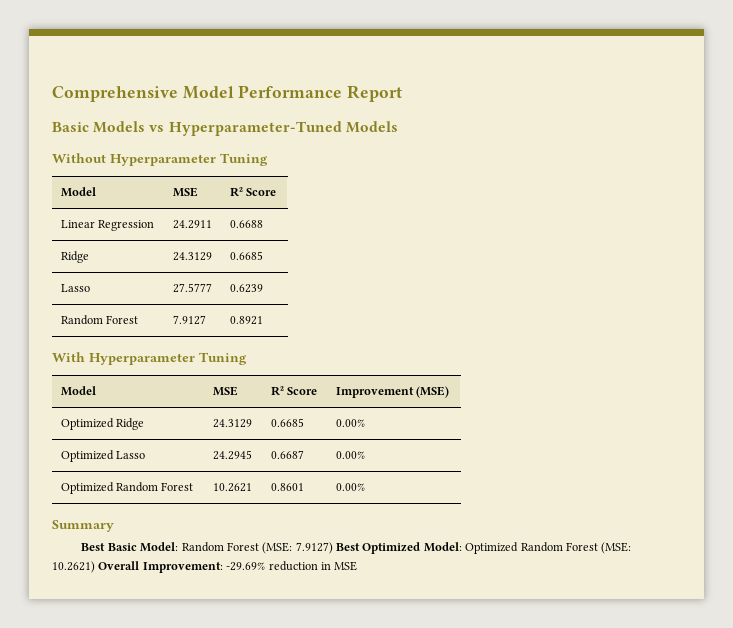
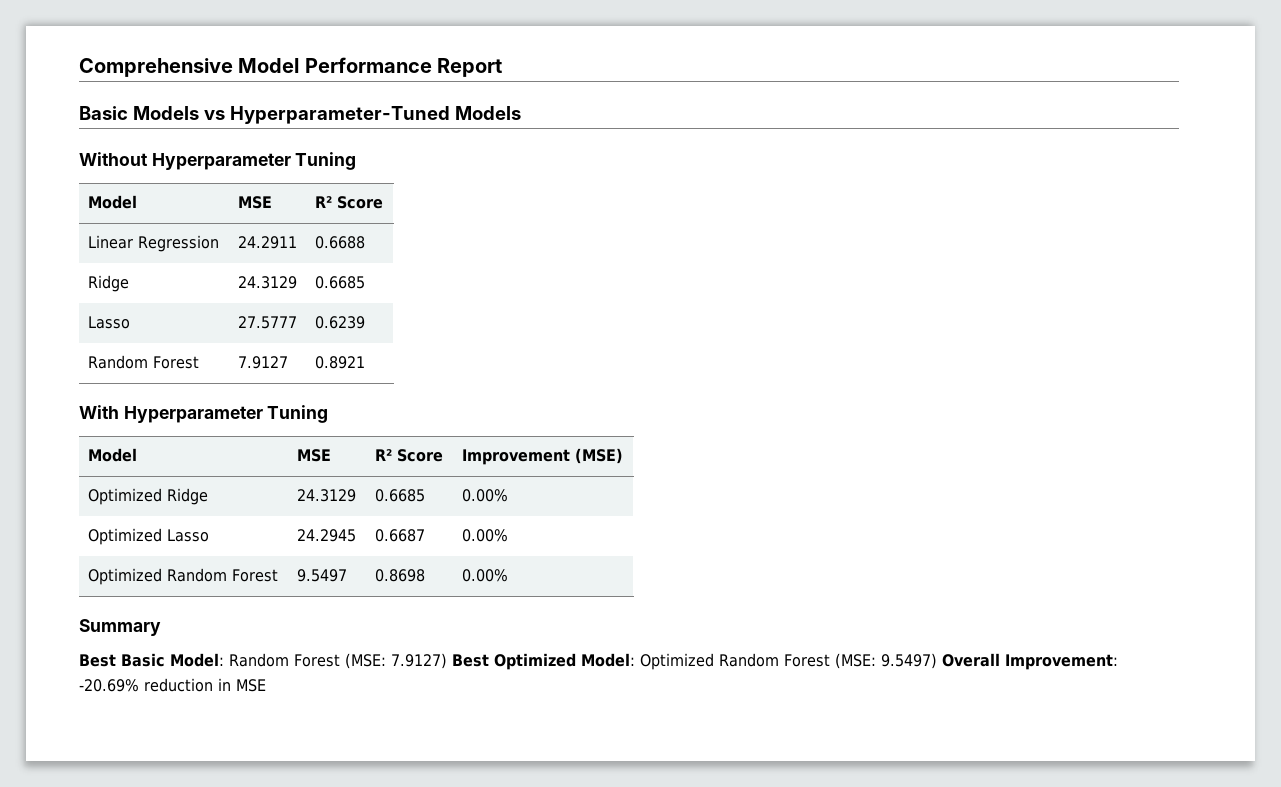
- Optimized Random Forest | 10.2621 | 0.8601 | 0.00%
+ Optimized Random Forest | 9.5497 | 0.8698 | 0.00%
- Best Basic Model: Random Forest (MSE: 7.9127) Best Optimized Model: Optimized Random Forest (MSE: 10.2621) Overall Improvement: -29.69% reduction in MSE
+ Best Basic Model: Random Forest (MSE: 7.9127) Best Optimized Model: Optimized Random Forest (MSE: 9.5497) Overall Improvement: -20.69% reduction in MSE

